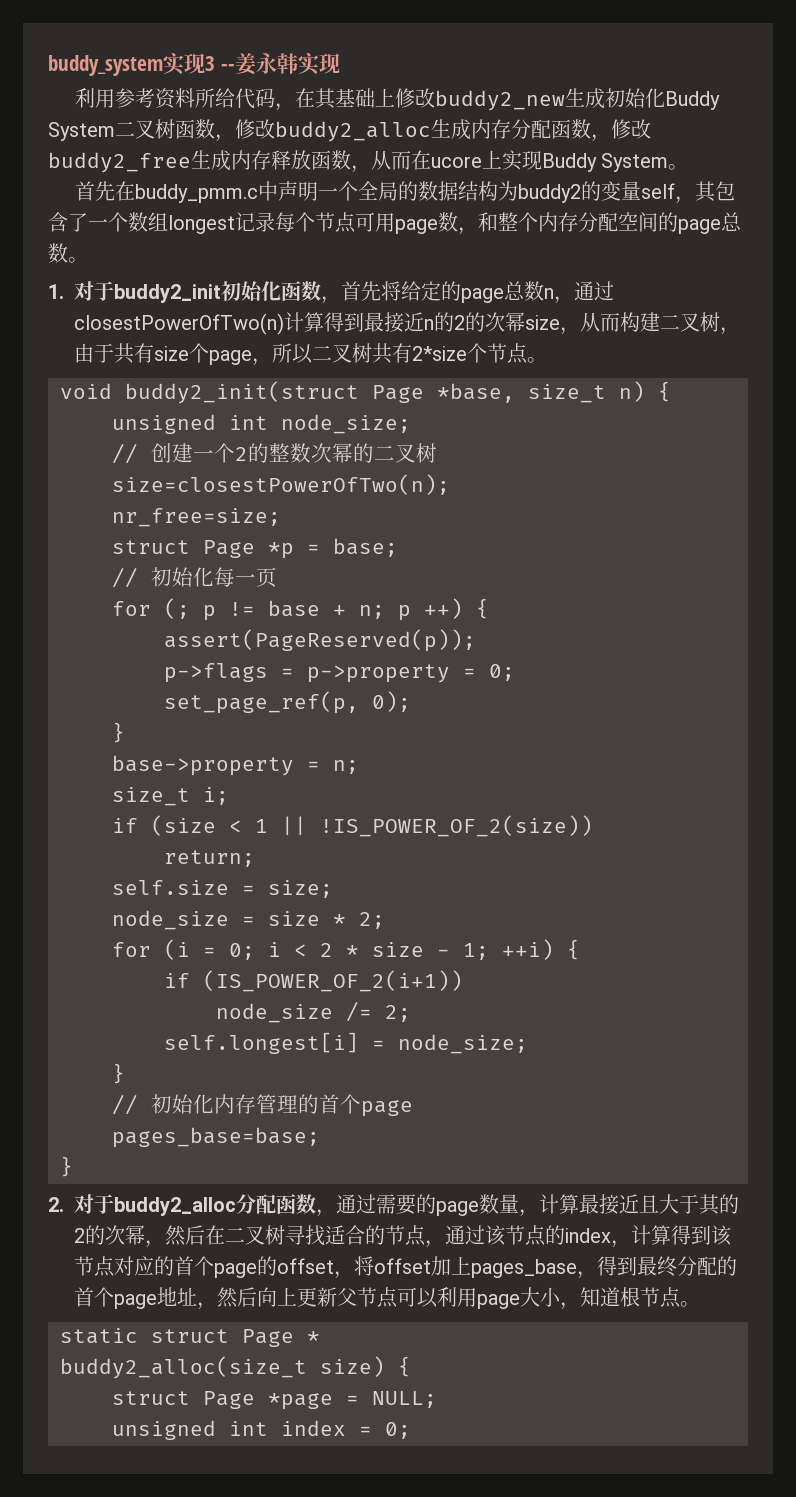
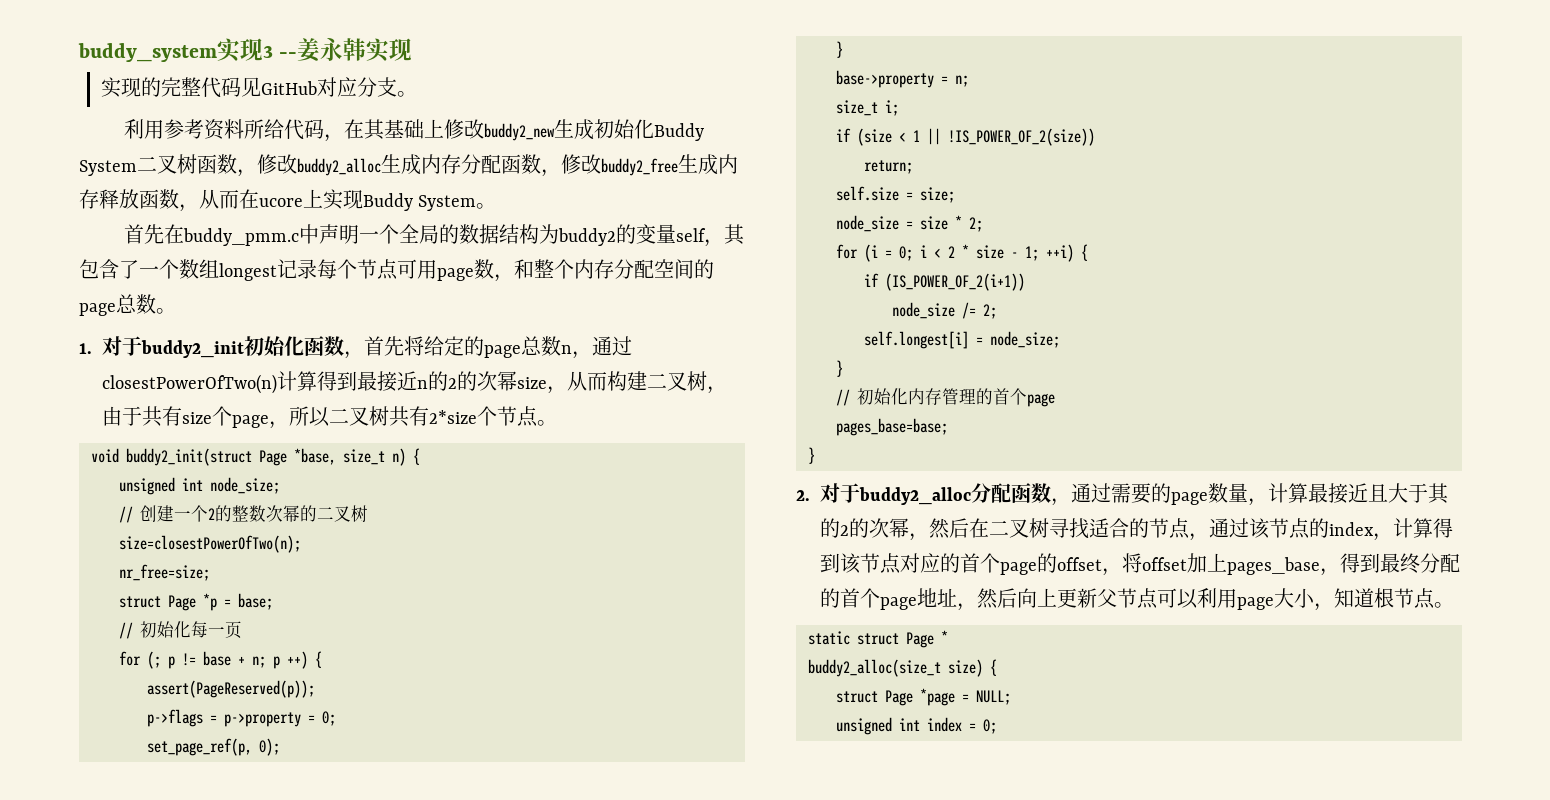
+ 实现的完整代码见GitHub对应分支。

